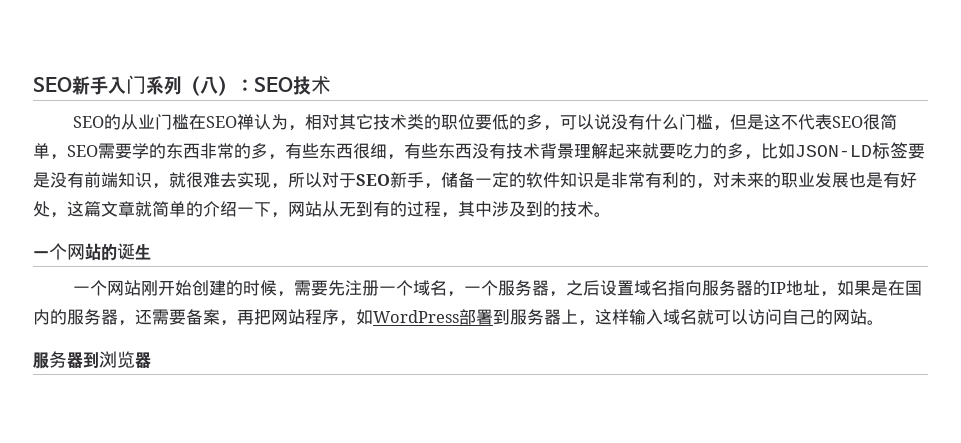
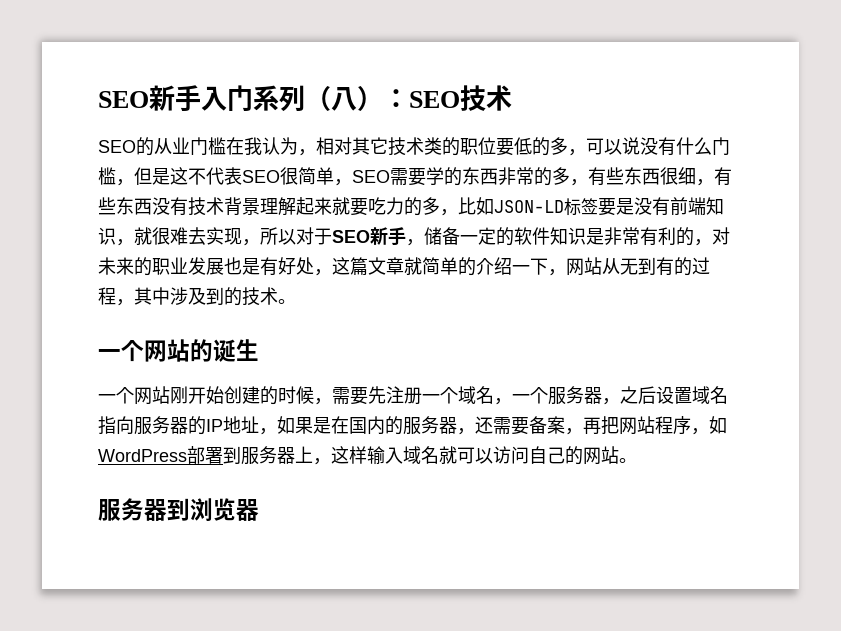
- SEO的从业门槛在SEO禅认为，相对其它技术类的职位要低的多，可以说没有什么门槛，但是这不代表SEO很简单，SEO需要学的东西非常的多，有些东西很细，有些东西没有技术背景理解起来就要吃力的多，比如JSON-LD标签要是没有前端知识，就很难去实现，所以对于SEO新手，储备一定的软件知识是非常有利的，对未来的职业发展也是有好处，这篇文章就简单的介绍一下，网站从无到有的过程，其中涉及到的技术。
+ SEO的从业门槛在我认为，相对其它技术类的职位要低的多，可以说没有什么门槛，但是这不代表SEO很简单，SEO需要学的东西非常的多，有些东西很细，有些东西没有技术背景理解起来就要吃力的多，比如JSON-LD标签要是没有前端知识，就很难去实现，所以对于SEO新手，储备一定的软件知识是非常有利的，对未来的职业发展也是有好处，这篇文章就简单的介绍一下，网站从无到有的过程，其中涉及到的技术。

